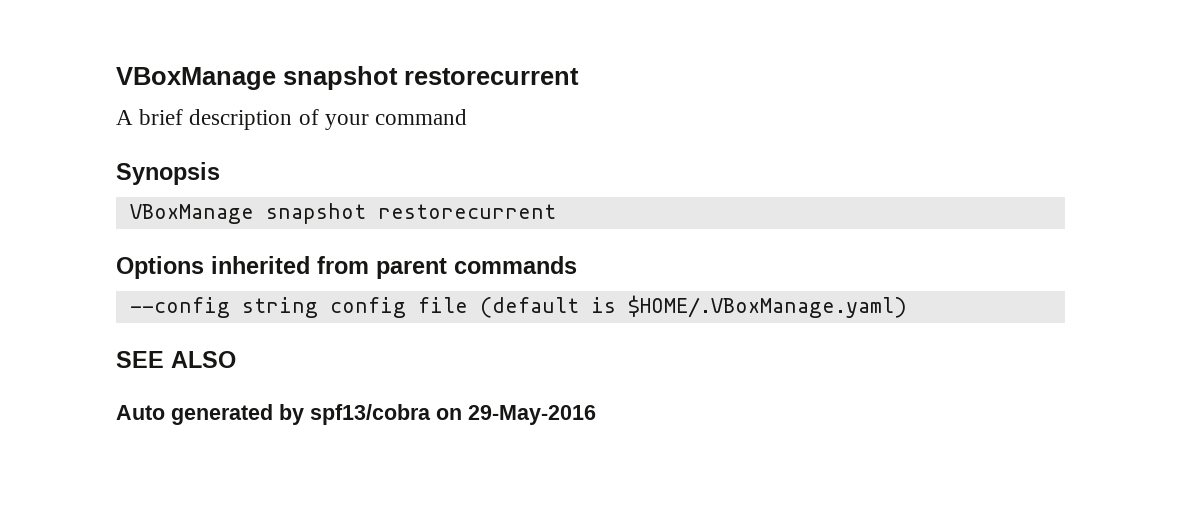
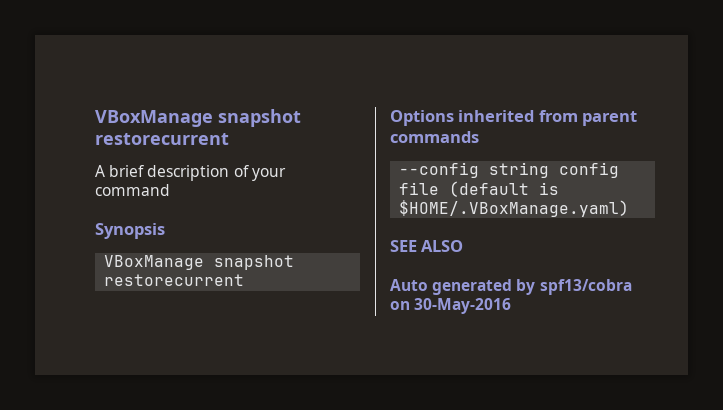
- Auto generated by spf13/cobra on 29-May-2016
+ Auto generated by spf13/cobra on 30-May-2016

